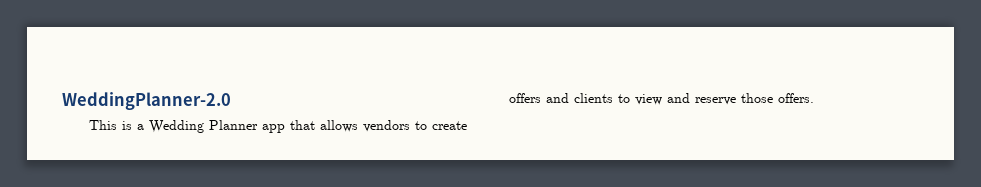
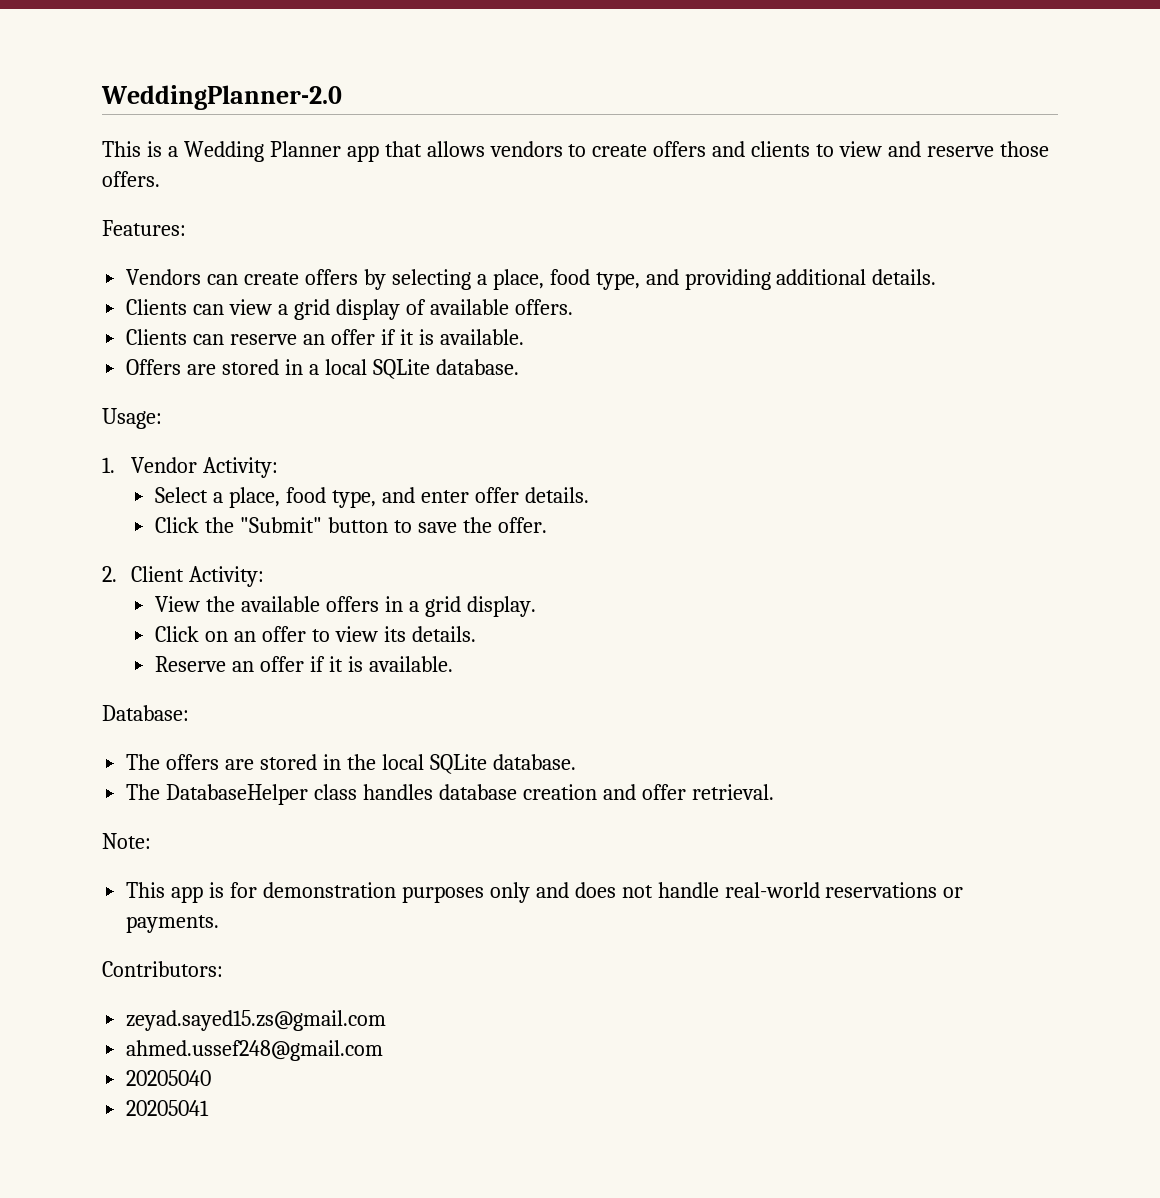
+ Features:
+ Vendors can create offers by selecting a place, food type, and providing additional details.
+ Clients can view a grid display of available offers.
+ Clients can reserve an offer if it is available.
+ Offers are stored in a local SQLite database.
+ Usage:
+ 1. Vendor Activity:
+ Select a place, food type, and enter offer details.
+ Click the "Submit" button to save the offer.
+ 2. Client Activity:
+ View the available offers in a grid display.
+ Click on an offer to view its details.
+ Reserve an offer if it is available.
+ Database:
+ The offers are stored in the local SQLite database.
+ The DatabaseHelper class handles database creation and offer retrieval.
+ Note:
+ This app is for demonstration purposes only and does not handle real-world reservations or payments.
+ Contributors:
+ zeyad.sayed15.zs@gmail.com
+ ahmed.ussef248@gmail.com
+ 20205040
+ 20205041

